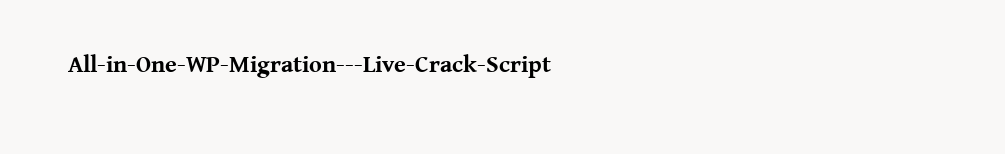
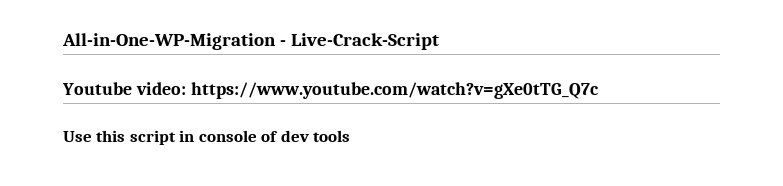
- All-in-One-WP-Migration---Live-Crack-Script
+ All-in-One-WP-Migration - Live-Crack-Script
+ Youtube video: https://www.youtube.com/watch?v=gXe0tTG_Q7c
+ Use this script in console of dev tools

